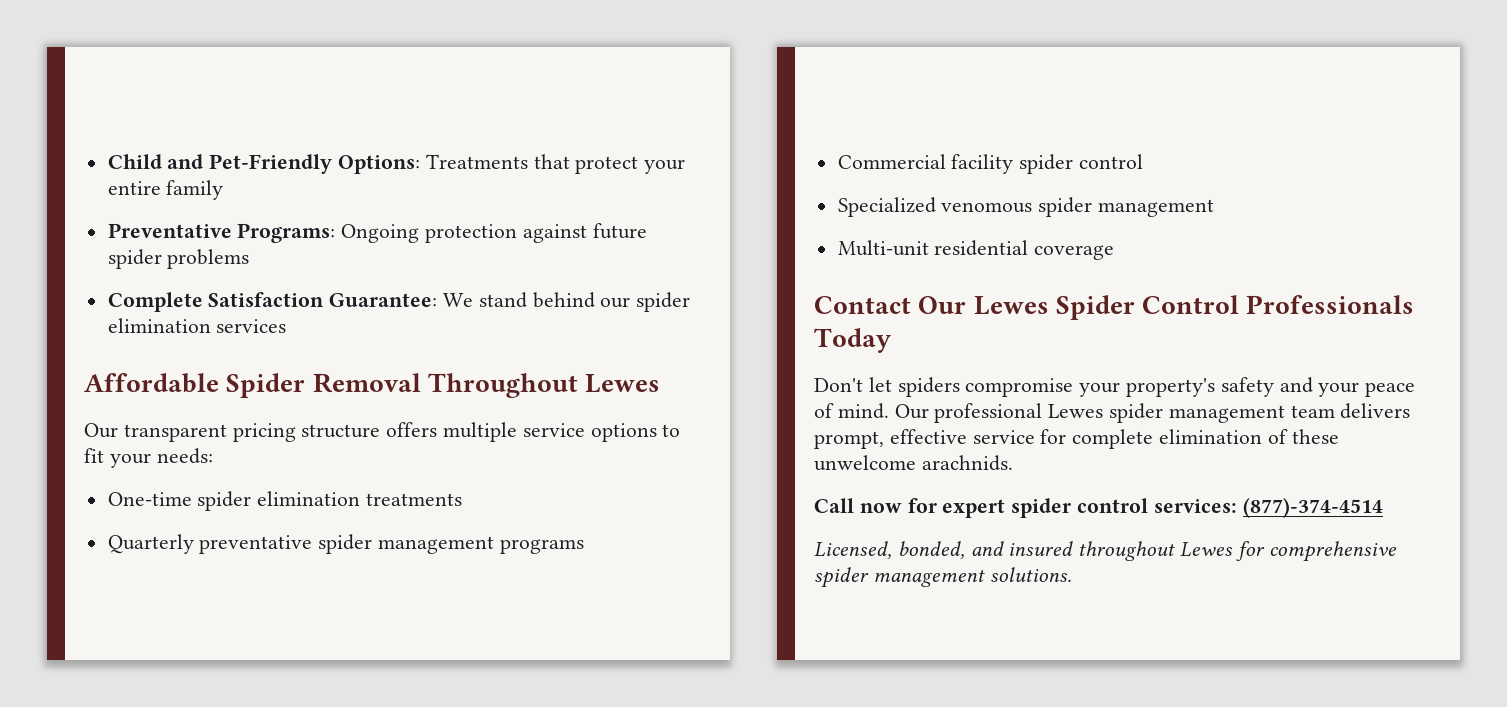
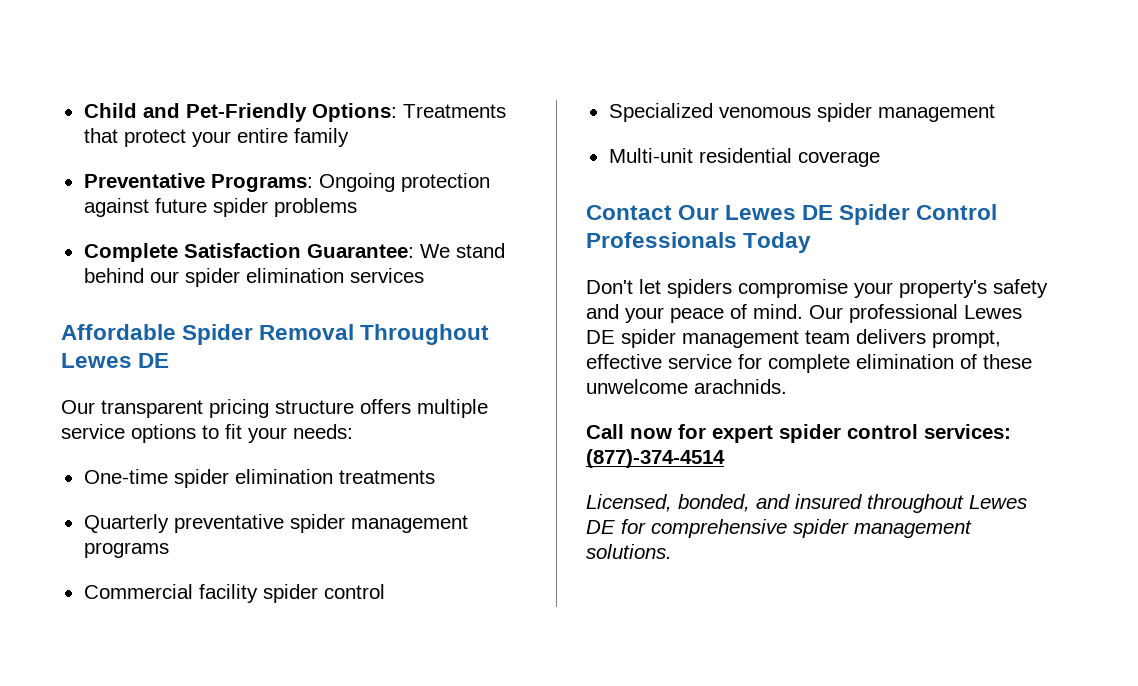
- Affordable Spider Removal Throughout Lewes
+ Affordable Spider Removal Throughout Lewes DE
- Contact Our Lewes Spider Control Professionals Today
+ Contact Our Lewes DE Spider Control Professionals Today
- Our professional Lewes spider management team delivers prompt, effective service for complete elimination of these unwelcome arachnids.
+ Our professional Lewes DE spider management team delivers prompt, effective service for complete elimination of these unwelcome arachnids.
- Licensed, bonded, and insured throughout Lewes for comprehensive spider management solutions.
+ Licensed, bonded, and insured throughout Lewes DE for comprehensive spider management solutions.

